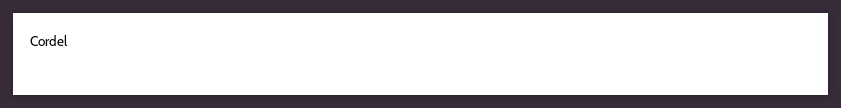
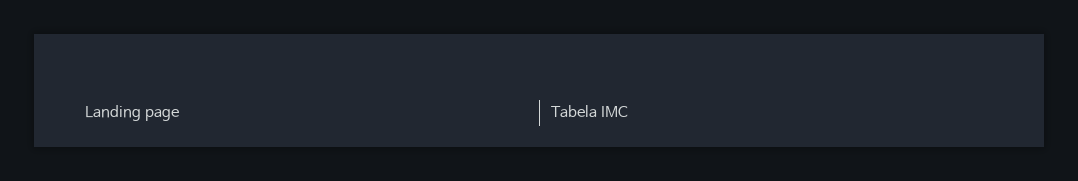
- Cordel
+ Landing page
+ Tabela IMC

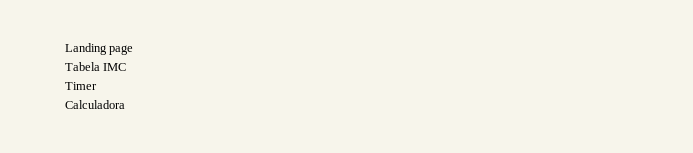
+ Timer
+ Calculadora

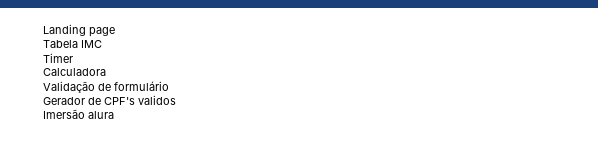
+ Validação de formulário
+ Gerador de CPF's validos
+ Imersão alura

